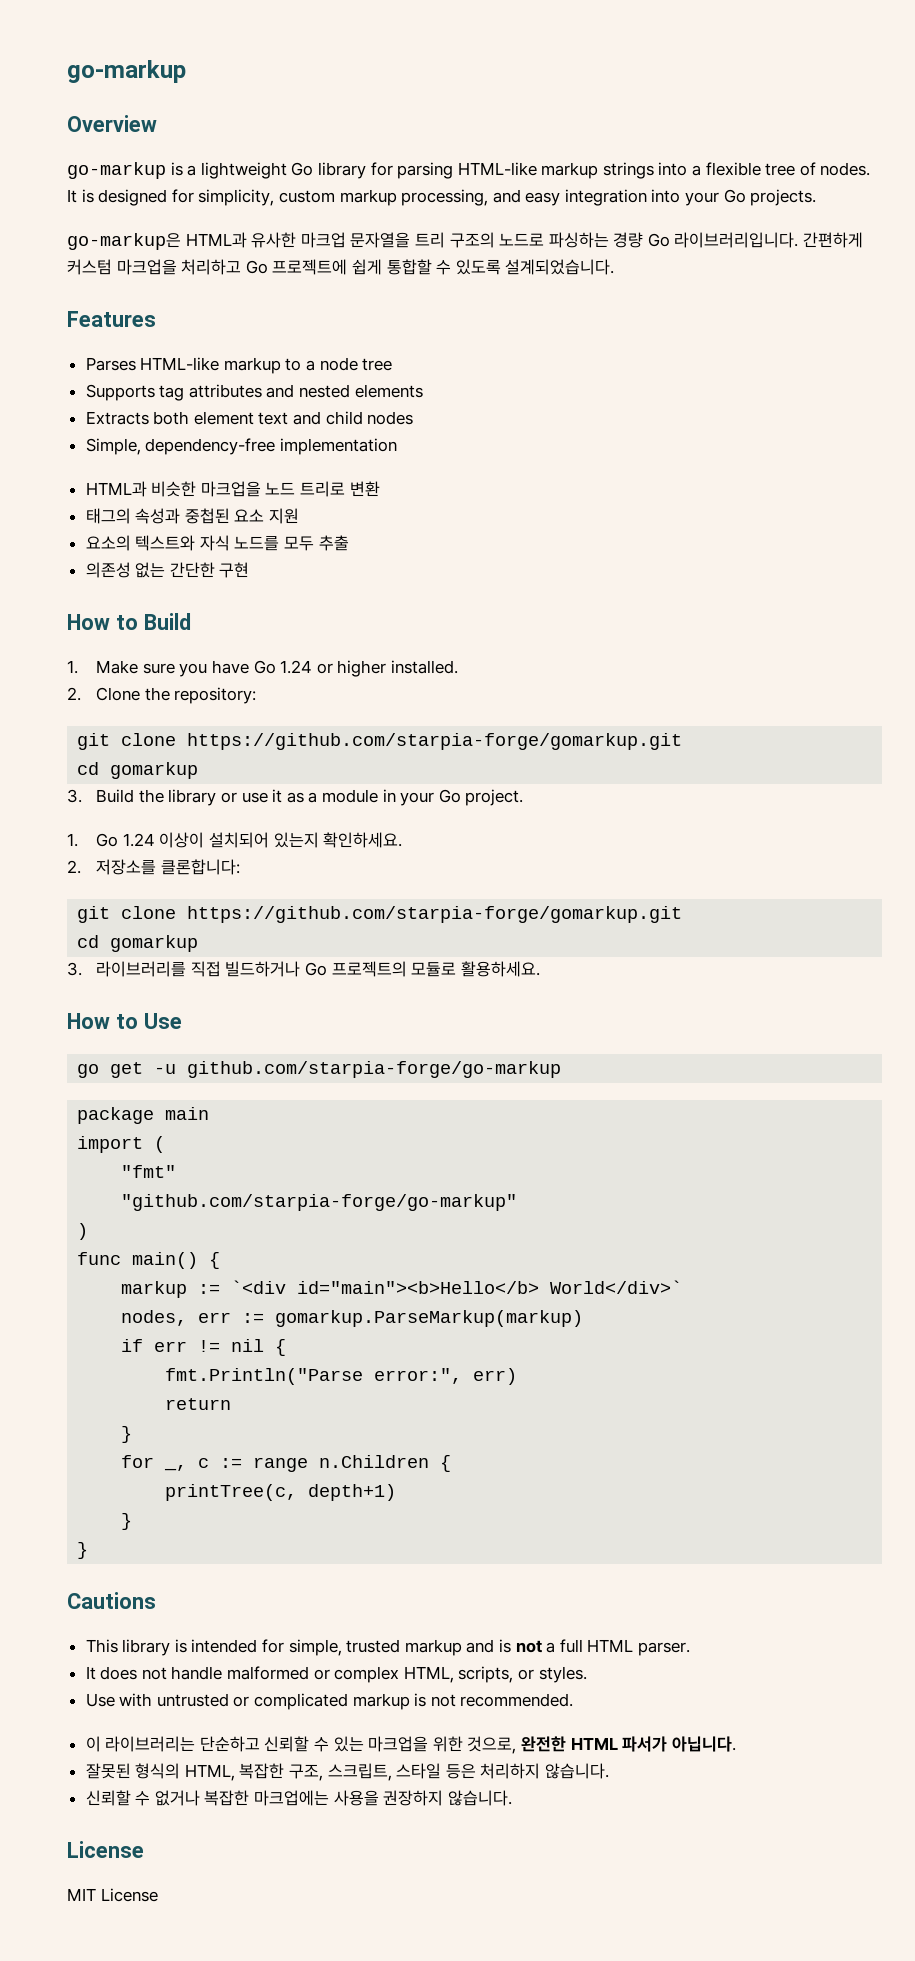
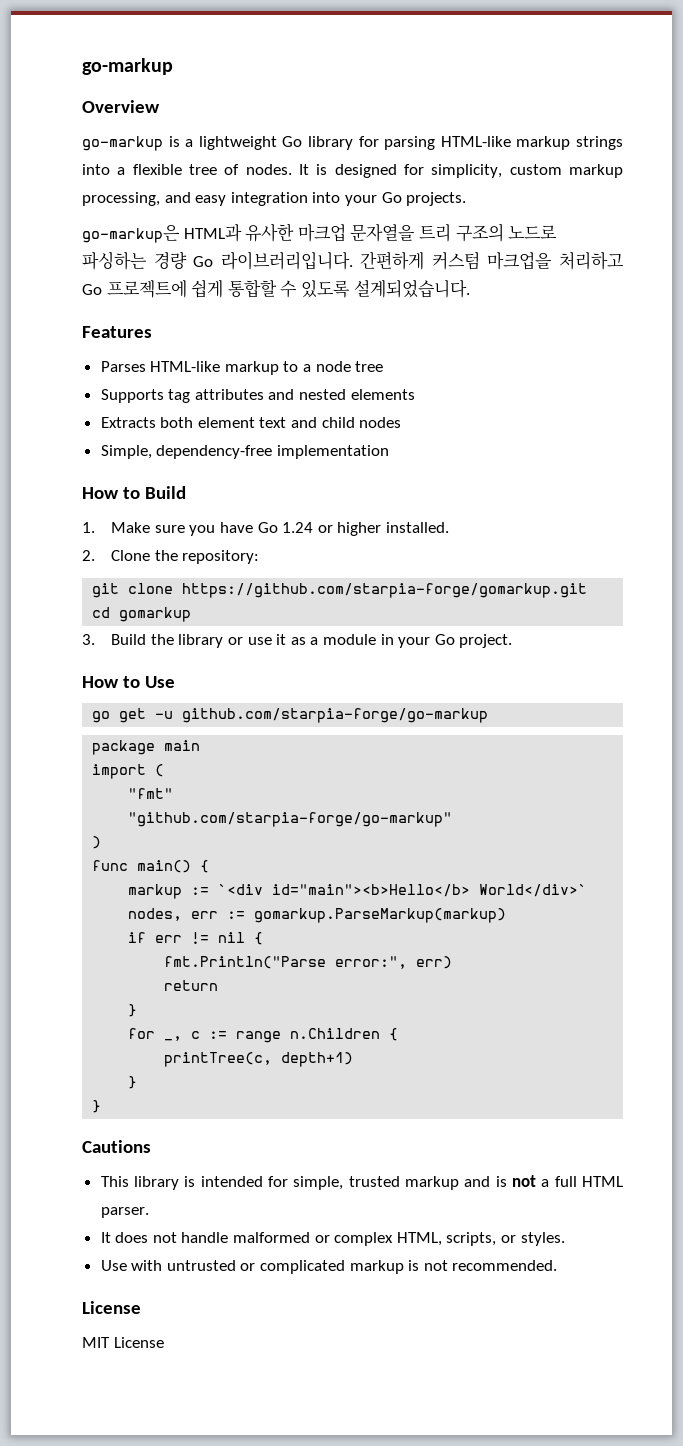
- HTML과 비슷한 마크업을 노드 트리로 변환
- 태그의 속성과 중첩된 요소 지원
- 요소의 텍스트와 자식 노드를 모두 추출
- 의존성 없는 간단한 구현
- 1. Go 1.24 이상이 설치되어 있는지 확인하세요.
- 2. 저장소를 클론합니다:
- git clone https://github.com/starpia-forge/gomarkup.git
- cd gomarkup
- 3. 라이브러리를 직접 빌드하거나 Go 프로젝트의 모듈로 활용하세요.
- 이 라이브러리는 단순하고 신뢰할 수 있는 마크업을 위한 것으로, 완전한 HTML 파서가 아닙니다.
- 잘못된 형식의 HTML, 복잡한 구조, 스크립트, 스타일 등은 처리하지 않습니다.
- 신뢰할 수 없거나 복잡한 마크업에는 사용을 권장하지 않습니다.

